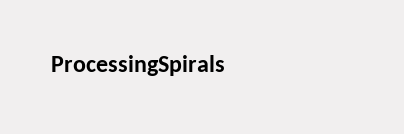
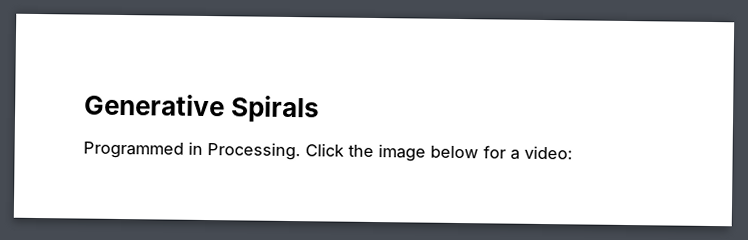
- ProcessingSpirals
+ Generative Spirals
+ Programmed in Processing. Click the image below for a video:

